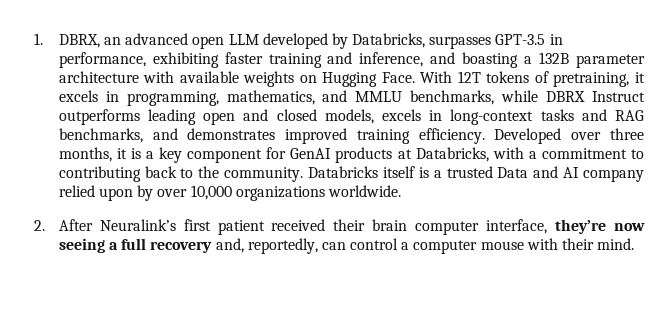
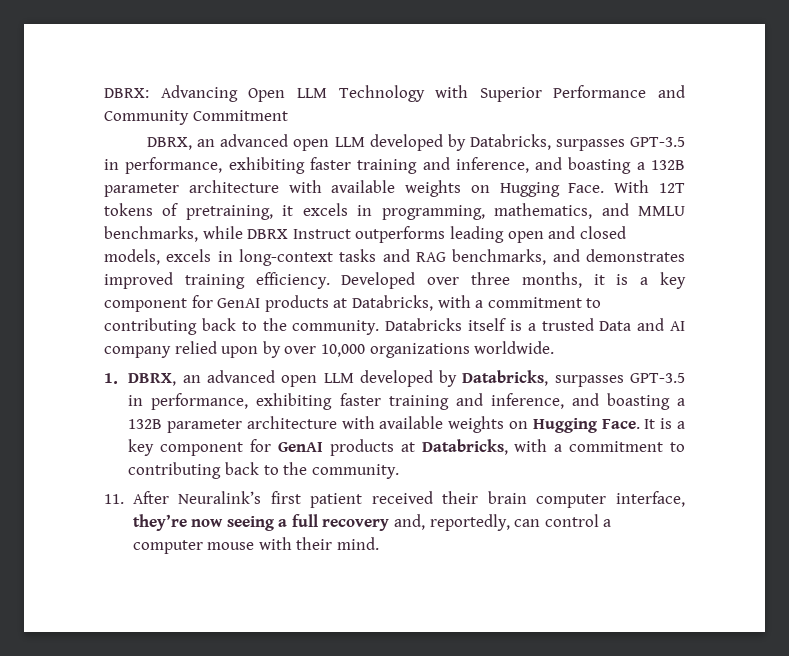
- 1. DBRX, an advanced open LLM developed by Databricks, surpasses GPT-3.5 in performance, exhibiting faster training and inference, and boasting a 132B parameter architecture with available weights on Hugging Face.
+ DBRX: Advancing Open LLM Technology with Superior Performance and Community Commitment
+ DBRX, an advanced open LLM developed by Databricks, surpasses GPT-3.5 in performance, exhibiting faster training and inference, and boasting a 132B parameter architecture with available weights on Hugging Face.
- 2. After Neuralink’s first patient received their brain computer interface, they’re now seeing a full recovery and, reportedly, can control a computer mouse with their mind.
+ 1. DBRX, an advanced open LLM developed by Databricks, surpasses GPT-3.5 in performance, exhibiting faster training and inference, and boasting a 132B parameter architecture with available weights on Hugging Face. It is a key component for GenAI products at Databricks, with a commitment to contributing back to the community.
+ 11. After Neuralink’s first patient received their brain computer interface, they’re now seeing a full recovery and, reportedly, can control a computer mouse with their mind.

